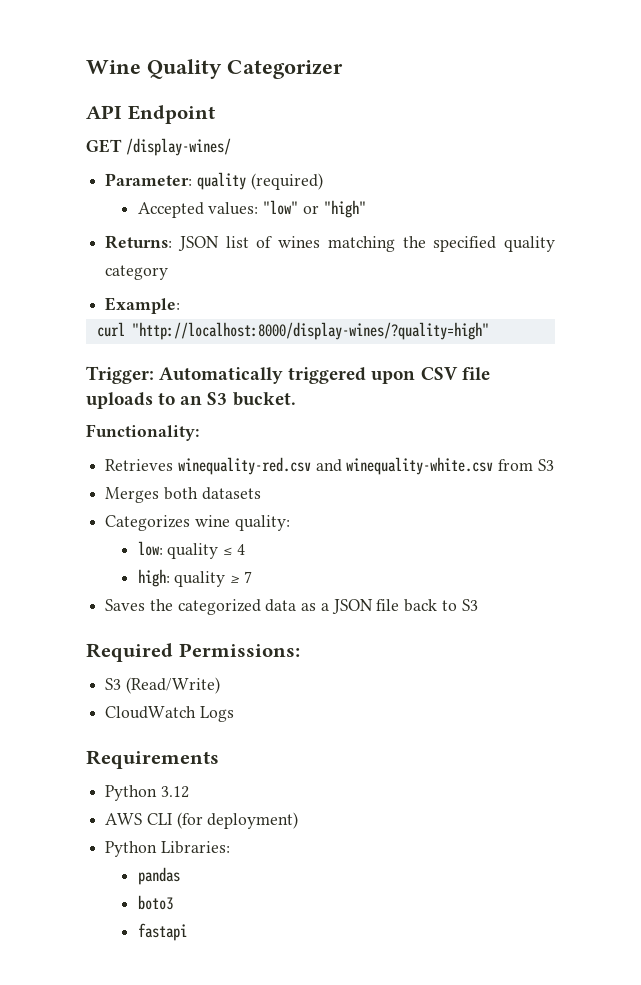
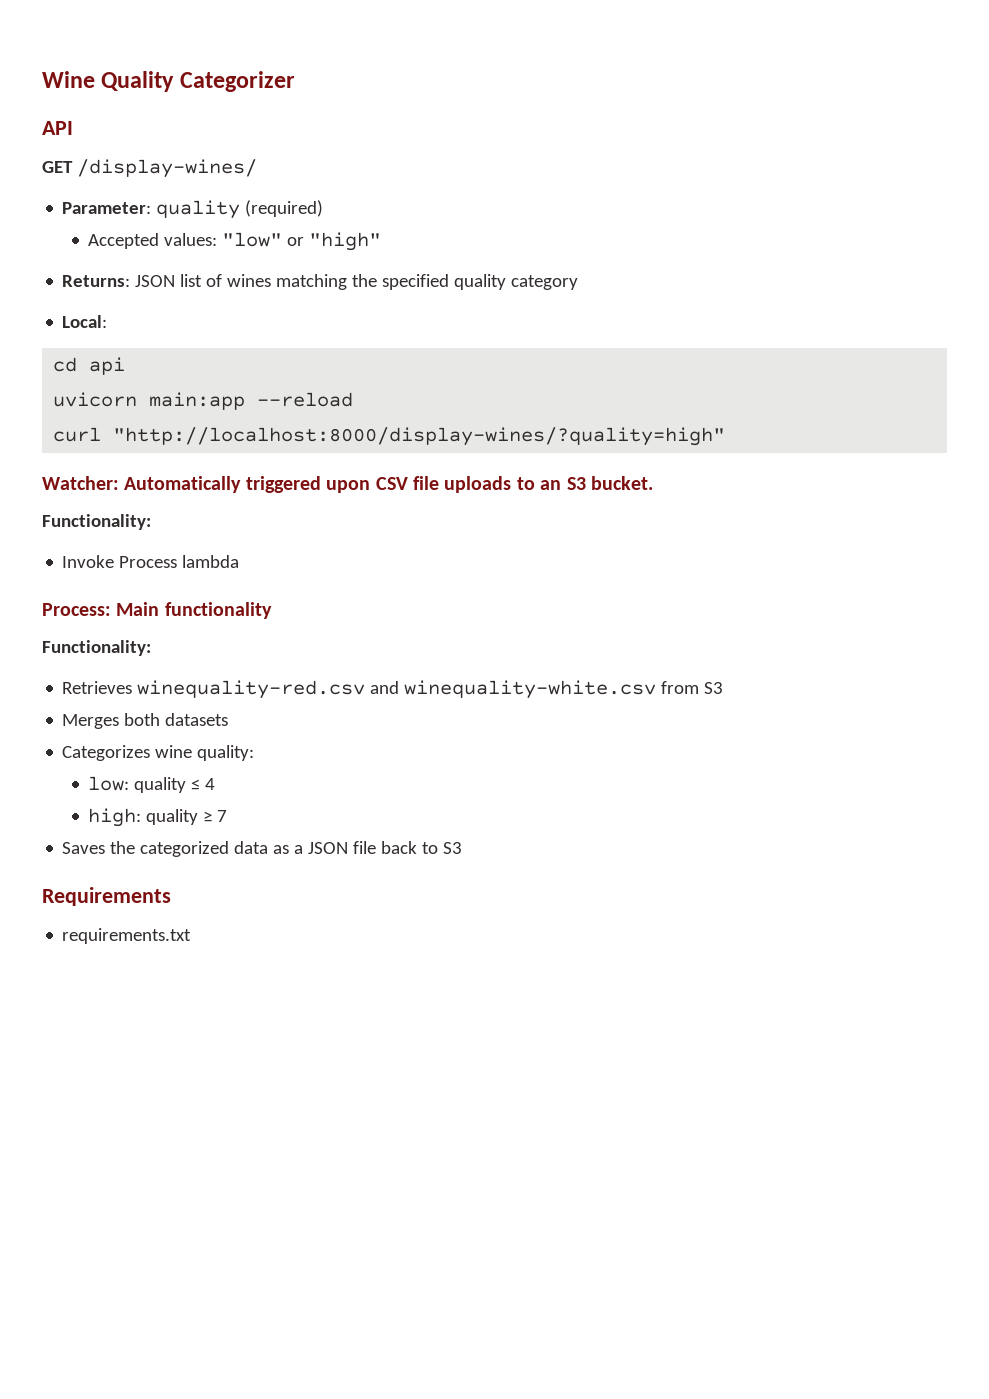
- API Endpoint
+ API
- Example:
+ Local:
+ cd api
+ uvicorn main:app --reload
- Trigger: Automatically triggered upon CSV file uploads to an S3 bucket.
+ Watcher: Automatically triggered upon CSV file uploads to an S3 bucket.
+ Invoke Process lambda
+ Process: Main functionality
+ Functionality:
- Required Permissions:
- S3 (Read/Write)
- CloudWatch Logs
  Requirements
- Python 3.12
- AWS CLI (for deployment)
- Python Libraries:
- pandas
- boto3
- fastapi
+ requirements.txt

